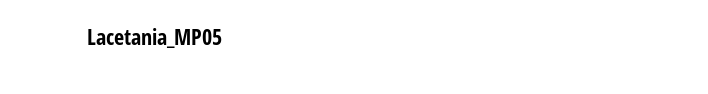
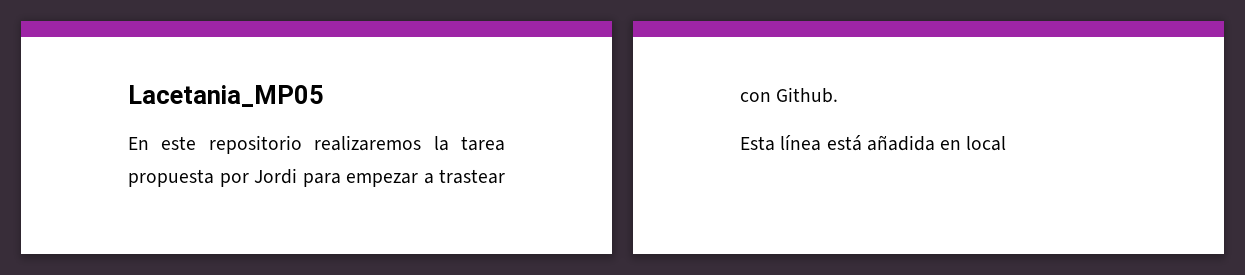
+ En este repositorio realizaremos la tarea propuesta por Jordi para empezar a trastear con Github.
+ Esta línea está añadida en local

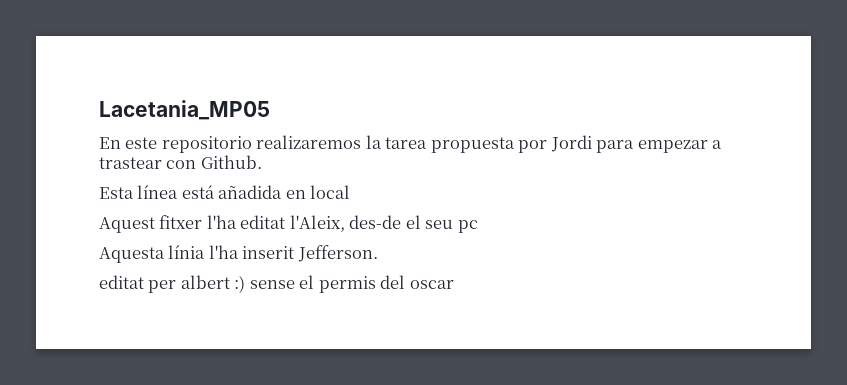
+ Aquest fitxer l'ha editat l'Aleix, des-de el seu pc
+ Aquesta línia l'ha inserit Jefferson.
+ editat per albert :) sense el permis del oscar

